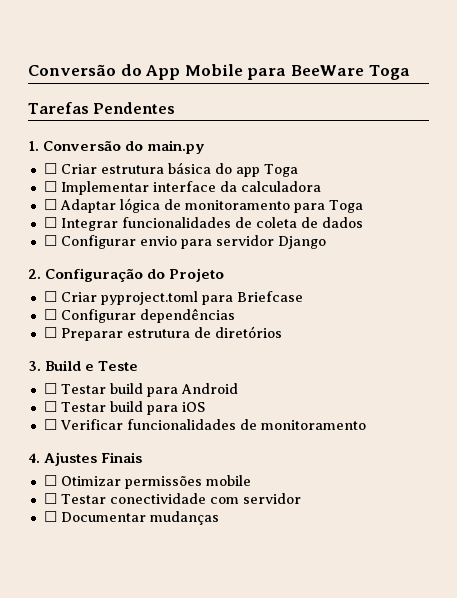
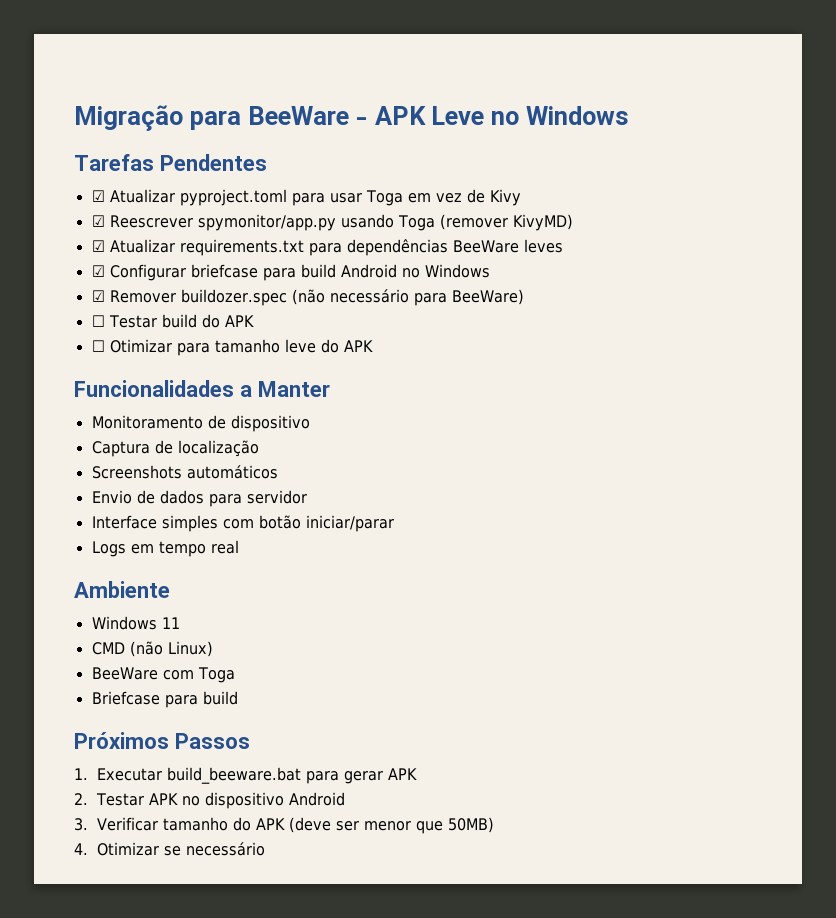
- Conversão do App Mobile para BeeWare Toga
+ Migração para BeeWare - APK Leve no Windows
  Tarefas Pendentes
- 1. Conversão do main.py
- ☐ Criar estrutura básica do app Toga
- ☐ Implementar interface da calculadora
- ☐ Adaptar lógica de monitoramento para Toga
- ☐ Integrar funcionalidades de coleta de dados
- ☐ Configurar envio para servidor Django
- 2. Configuração do Projeto
- ☐ Criar pyproject.toml para Briefcase
- ☐ Configurar dependências
- ☐ Preparar estrutura de diretórios
- 3. Build e Teste
- ☐ Testar build para Android
- ☐ Testar build para iOS
- ☐ Verificar funcionalidades de monitoramento
- 4. Ajustes Finais
- ☐ Otimizar permissões mobile
- ☐ Testar conectividade com servidor
- ☐ Documentar mudanças
+ ☑ Atualizar pyproject.toml para usar Toga em vez de Kivy
+ ☑ Reescrever spymonitor/app.py usando Toga (remover KivyMD)
+ ☑ Atualizar requirements.txt para dependências BeeWare leves
+ ☑ Configurar briefcase para build Android no Windows
+ ☑ Remover buildozer.spec (não necessário para BeeWare)
+ ☐ Testar build do APK
+ ☐ Otimizar para tamanho leve do APK
+ Funcionalidades a Manter
+ Monitoramento de dispositivo
+ Captura de localização
+ Screenshots automáticos
+ Envio de dados para servidor
+ Interface simples com botão iniciar/parar
+ Logs em tempo real
+ Ambiente
+ Windows 11
+ CMD (não Linux)
+ BeeWare com Toga
+ Briefcase para build
+ Próximos Passos
+ 1. Executar build_beeware.bat para gerar APK
+ 2. Testar APK no dispositivo Android
+ 3. Verificar tamanho do APK (deve ser menor que 50MB)
+ 4. Otimizar se necessário

